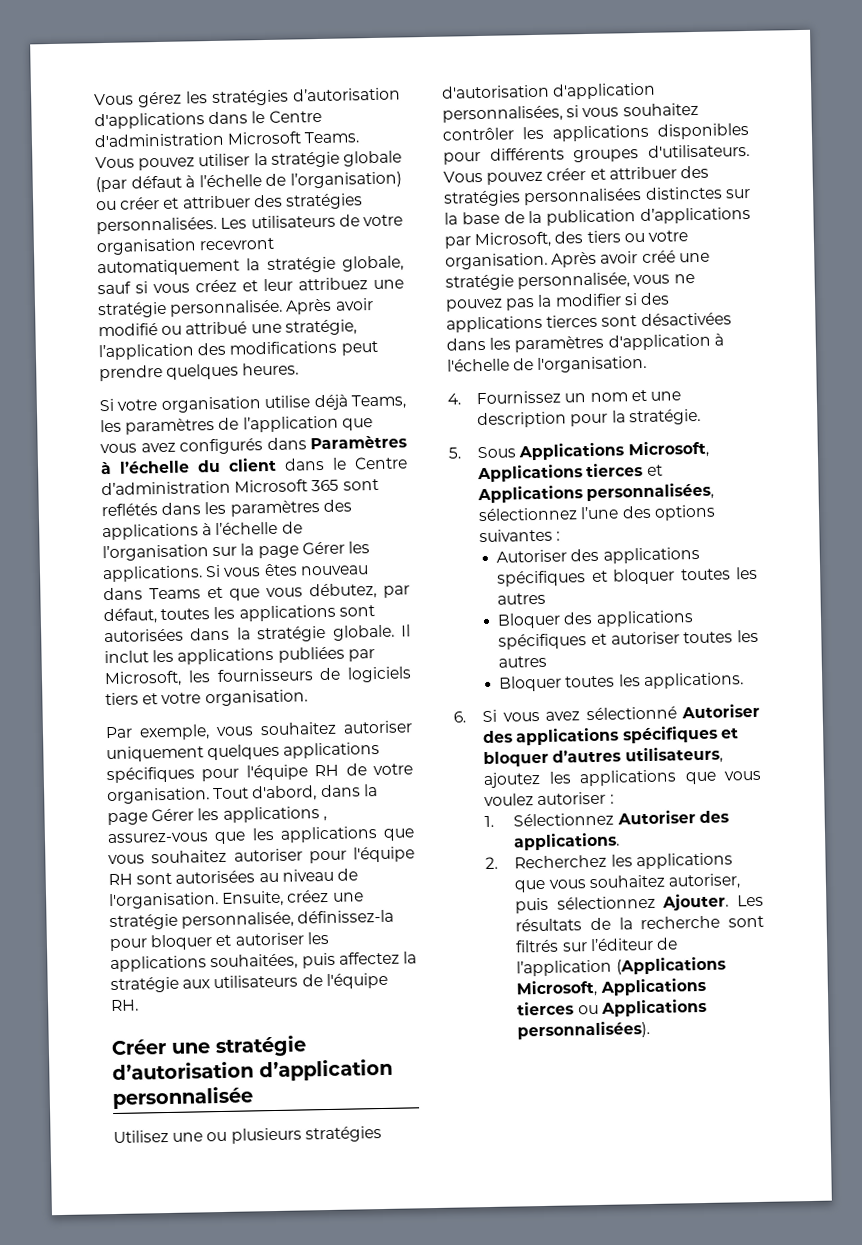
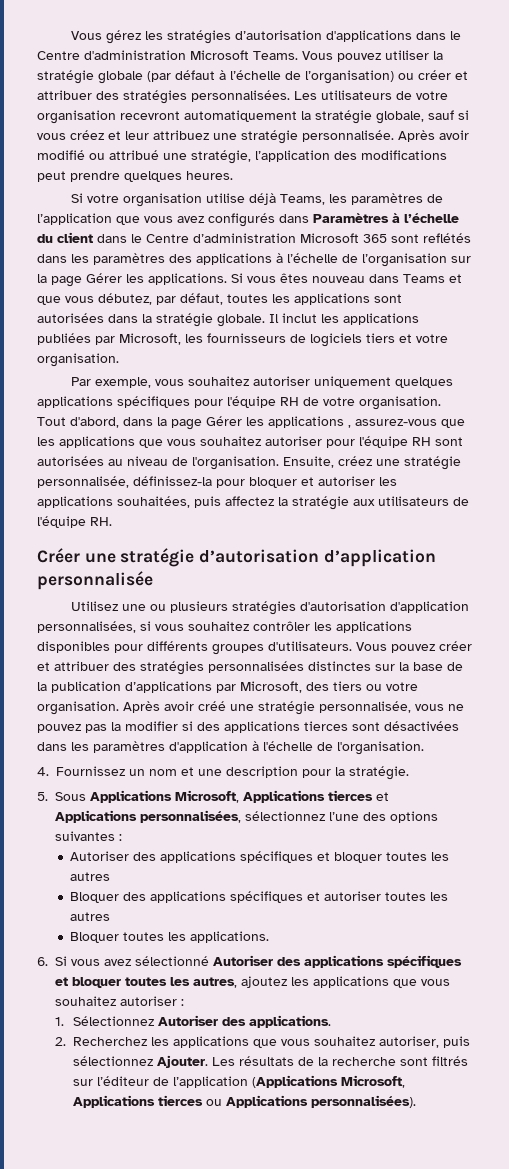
- 6. Si vous avez sélectionné Autoriser des applications spécifiques et bloquer d’autres utilisateurs, ajoutez les applications que vous voulez autoriser :
+ 6. Si vous avez sélectionné Autoriser des applications spécifiques et bloquer toutes les autres, ajoutez les applications que vous souhaitez autoriser :

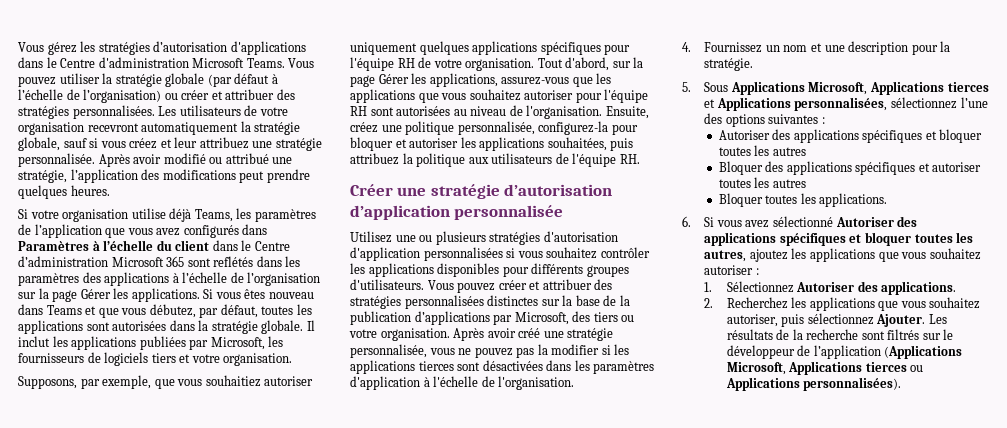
- Par exemple, vous souhaitez autoriser uniquement quelques applications spécifiques pour l'équipe RH de votre organisation.
+ Supposons, par exemple, que vous souhaitiez autoriser uniquement quelques applications spécifiques pour l'équipe RH de votre organisation.
- Tout d'abord, dans la page Gérer les applications , assurez-vous que les applications que vous souhaitez autoriser pour l'équipe RH sont autorisées au niveau de l'organisation.
+ Tout d'abord, sur la page Gérer les applications, assurez-vous que les applications que vous souhaitez autoriser pour l'équipe RH sont autorisées au niveau de l'organisation.
- Ensuite, créez une stratégie personnalisée, définissez-la pour bloquer et autoriser les applications souhaitées, puis affectez la stratégie aux utilisateurs de l'équipe RH.
+ Ensuite, créez une politique personnalisée, configurez-la pour bloquer et autoriser les applications souhaitées, puis attribuez la politique aux utilisateurs de l'équipe RH.
- Utilisez une ou plusieurs stratégies d'autorisation d'application personnalisées, si vous souhaitez contrôler les applications disponibles pour différents groupes d'utilisateurs.
+ Utilisez une ou plusieurs stratégies d'autorisation d'application personnalisées si vous souhaitez contrôler les applications disponibles pour différents groupes d'utilisateurs.
- Après avoir créé une stratégie personnalisée, vous ne pouvez pas la modifier si des applications tierces sont désactivées dans les paramètres d'application à l'échelle de l'organisation.
+ Après avoir créé une stratégie personnalisée, vous ne pouvez pas la modifier si les applications tierces sont désactivées dans les paramètres d'application à l'échelle de l'organisation.
- Les résultats de la recherche sont filtrés sur l’éditeur de l’application (Applications Microsoft, Applications tierces ou Applications personnalisées).
+ Les résultats de la recherche sont filtrés sur le développeur de l’application (Applications Microsoft, Applications tierces ou Applications personnalisées).

